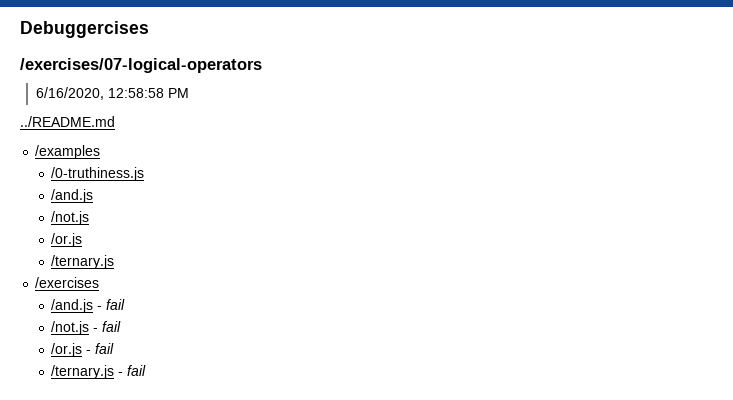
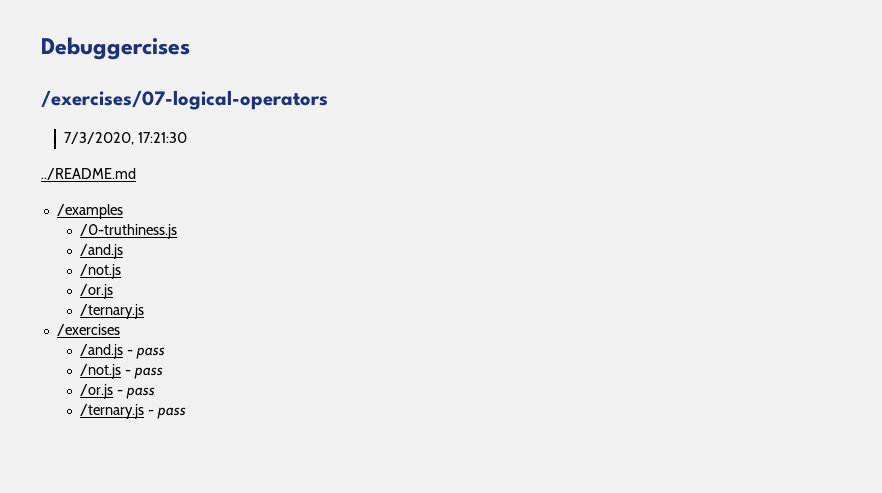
- 6/16/2020, 12:58:58 PM
+ 7/3/2020, 17:21:30
- /and.js - fail
+ /and.js - pass
- /not.js - fail
+ /not.js - pass
- /or.js - fail
+ /or.js - pass
- /ternary.js - fail
+ /ternary.js - pass

